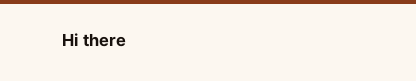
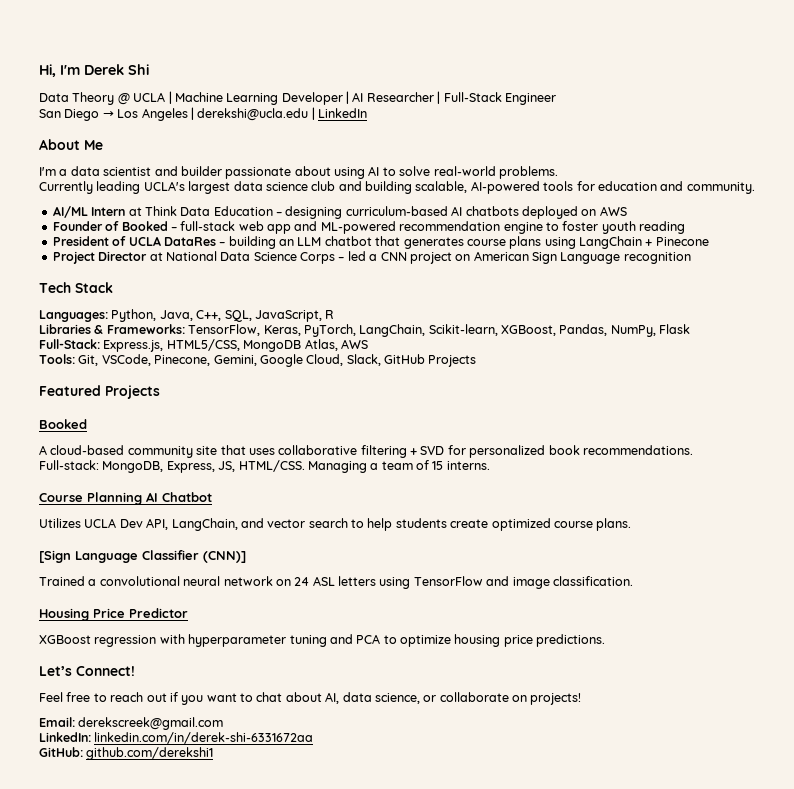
- Hi there
+ Hi, I'm Derek Shi
+ Data Theory @ UCLA | Machine Learning Developer | AI Researcher | Full-Stack Engineer
+ San Diego → Los Angeles | derekshi@ucla.edu | LinkedIn
+ About Me
+ I'm a data scientist and builder passionate about using AI to solve real-world problems.
+ Currently leading UCLA's largest data science club and building scalable, AI-powered tools for education and community.
+ AI/ML Intern at Think Data Education – designing curriculum-based AI chatbots deployed on AWS
+ Founder of Booked – full-stack web app and ML-powered recommendation engine to foster youth reading
+ President of UCLA DataRes – building an LLM chatbot that generates course plans using LangChain + Pinecone
+ Project Director at National Data Science Corps – led a CNN project on American Sign Language recognition
+ Tech Stack
+ Languages: Python, Java, C++, SQL, JavaScript, R
+ Libraries & Frameworks: TensorFlow, Keras, PyTorch, LangChain, Scikit-learn, XGBoost, Pandas, NumPy, Flask
+ Full-Stack: Express.js, HTML5/CSS, MongoDB Atlas, AWS
+ Tools: Git, VSCode, Pinecone, Gemini, Google Cloud, Slack, GitHub Projects
+ Featured Projects
+ Booked
+ A cloud-based community site that uses collaborative filtering + SVD for personalized book recommendations.
+ Full-stack: MongoDB, Express, JS, HTML/CSS. Managing a team of 15 interns.
+ Course Planning AI Chatbot
+ Utilizes UCLA Dev API, LangChain, and vector search to help students create optimized course plans.
+ [Sign Language Classifier (CNN)]
+ Trained a convolutional neural network on 24 ASL letters using TensorFlow and image classification.
+ Housing Price Predictor
+ XGBoost regression with hyperparameter tuning and PCA to optimize housing price predictions.
+ Let’s Connect!
+ Feel free to reach out if you want to chat about AI, data science, or collaborate on projects!
+ Email: derekscreek@gmail.com
+ LinkedIn: linkedin.com/in/derek-shi-6331672aa
+ GitHub: github.com/derekshi1

